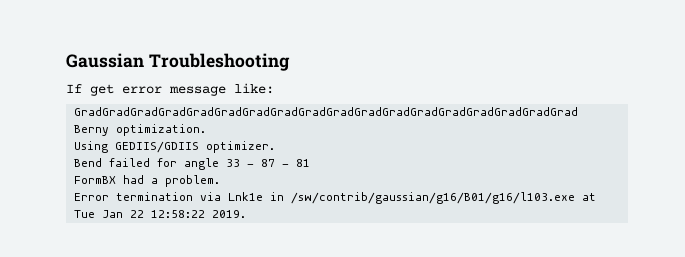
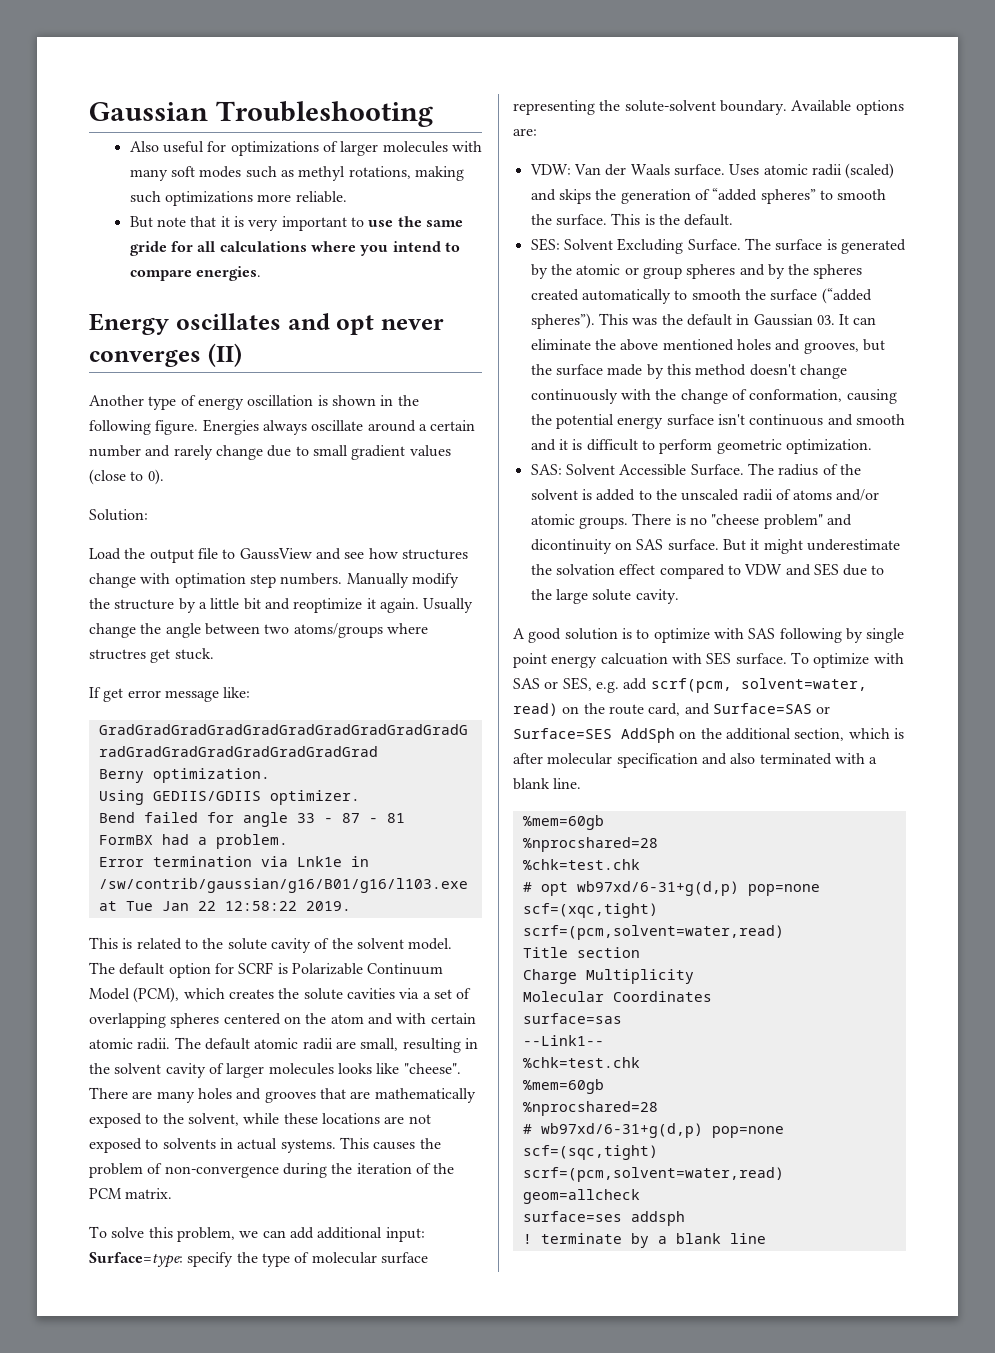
+ Also useful for optimizations of larger molecules with many soft modes such as methyl rotations, making such optimizations more reliable.
+ But note that it is very important to use the same gride for all calculations where you intend to compare energies.
+ Energy oscillates and opt never converges (II)
+ Another type of energy oscillation is shown in the following figure. Energies always oscillate around a certain number and rarely change due to small gradient values (close to 0).
+ Solution:
+ Load the output file to GaussView and see how structures change with optimation step numbers. Manually modify the structure by a little bit and reoptimize it again. Usually change the angle between two atoms/groups where structres get stuck.
+ This is related to the solute cavity of the solvent model. The default option for SCRF is Polarizable Continuum Model (PCM), which creates the solute cavities via a set of overlapping spheres centered on the atom and with certain atomic radii. The default atomic radii are small, resulting in the solvent cavity of larger molecules looks like "cheese". There are many holes and grooves that are mathematically exposed to the solvent, while these locations are not exposed to solvents in actual systems. This causes the problem of non-convergence during the iteration of the PCM matrix.
+ To solve this problem, we can add additional input: Surface=type: specify the type of molecular surface representing the solute-solvent boundary. Available options are:
+ VDW: Van der Waals surface. Uses atomic radii (scaled) and skips the generation of “added spheres” to smooth the surface. This is the default.
+ SES: Solvent Excluding Surface. The surface is generated by the atomic or group spheres and by the spheres created automatically to smooth the surface (“added spheres”). This was the default in Gaussian 03. It can eliminate the above mentioned holes and grooves, but the surface made by this method doesn't change continuously with the change of conformation, causing the potential energy surface isn't continuous and smooth and it is difficult to perform geometric optimization.
+ SAS: Solvent Accessible Surface. The radius of the solvent is added to the unscaled radii of atoms and/or atomic groups. There is no "cheese problem" and dicontinuity on SAS surface. But it might underestimate the solvation effect compared to VDW and SES due to the large solute cavity.
+ A good solution is to optimize with SAS following by single point energy calcuation with SES surface. To optimize with SAS or SES, e.g. add scrf(pcm, solvent=water, read) on the route card, and Surface=SAS or Surface=SES AddSph on the additional section, which is after molecular specification and also terminated with a blank line.
+ %mem=60gb
+ %nprocshared=28
+ %chk=test.chk
+ # opt wb97xd/6-31+g(d,p) pop=none scf=(xqc,tight) scrf=(pcm,solvent=water,read)
+ Title section
+ Charge Multiplicity
+ Molecular Coordinates
+ surface=sas
+ --Link1--
+ %chk=test.chk
+ %mem=60gb
+ %nprocshared=28
+ # wb97xd/6-31+g(d,p) pop=none scf=(sqc,tight) scrf=(pcm,solvent=water,read) geom=allcheck
+ surface=ses addsph
+ ! terminate by a blank line

